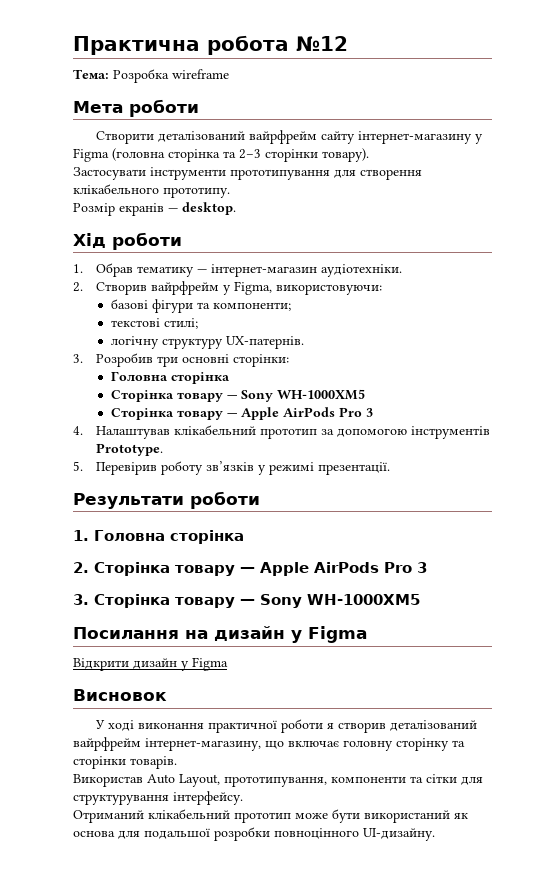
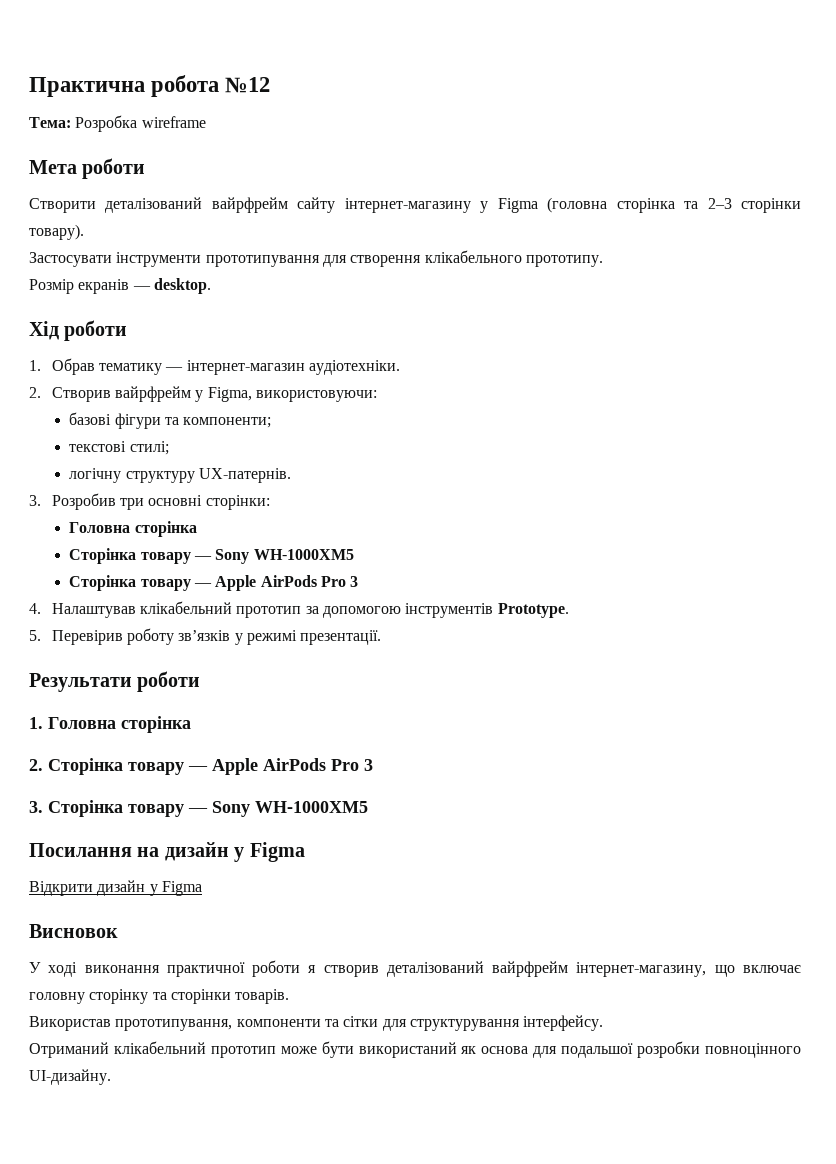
- Використав Auto Layout, прототипування, компоненти та сітки для структурування інтерфейсу.
+ Використав прототипування, компоненти та сітки для структурування інтерфейсу.

